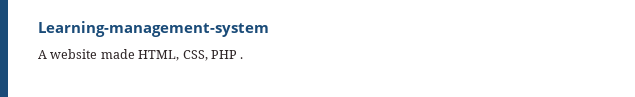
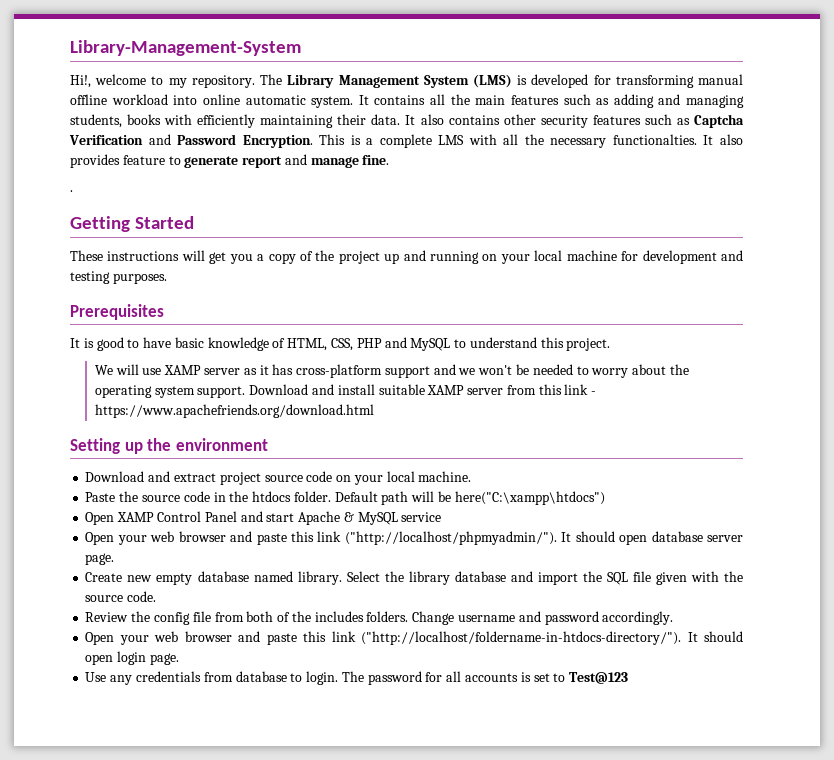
- Learning-management-system
- A website made HTML, CSS, PHP .
+ Library-Management-System
+ Hi!, welcome to my repository. The Library Management System (LMS) is developed for transforming manual offline workload into online automatic system. It contains all the main features such as adding and managing students, books with efficiently maintaining their data. It also contains other security features such as Captcha Verification and Password Encryption. This is a complete LMS with all the necessary functionalties. It also provides feature to generate report and manage fine.
+ .
+ Getting Started
+ These instructions will get you a copy of the project up and running on your local machine for development and testing purposes.
+ Prerequisites
+ It is good to have basic knowledge of HTML, CSS, PHP and MySQL to understand this project.
+ We will use XAMP server as it has cross-platform support and we won't be needed to worry about the operating system support. Download and install suitable XAMP server from this link - https://www.apachefriends.org/download.html
+ Setting up the environment
+ Download and extract project source code on your local machine.
+ Paste the source code in the htdocs folder. Default path will be here("C:\xampp\htdocs")
+ Open XAMP Control Panel and start Apache & MySQL service
+ Open your web browser and paste this link ("http://localhost/phpmyadmin/"). It should open database server page.
+ Create new empty database named library. Select the library database and import the SQL file given with the source code.
+ Review the config file from both of the includes folders. Change username and password accordingly.
+ Open your web browser and paste this link ("http://localhost/foldername-in-htdocs-directory/"). It should open login page.
+ Use any credentials from database to login. The password for all accounts is set to Test@123

